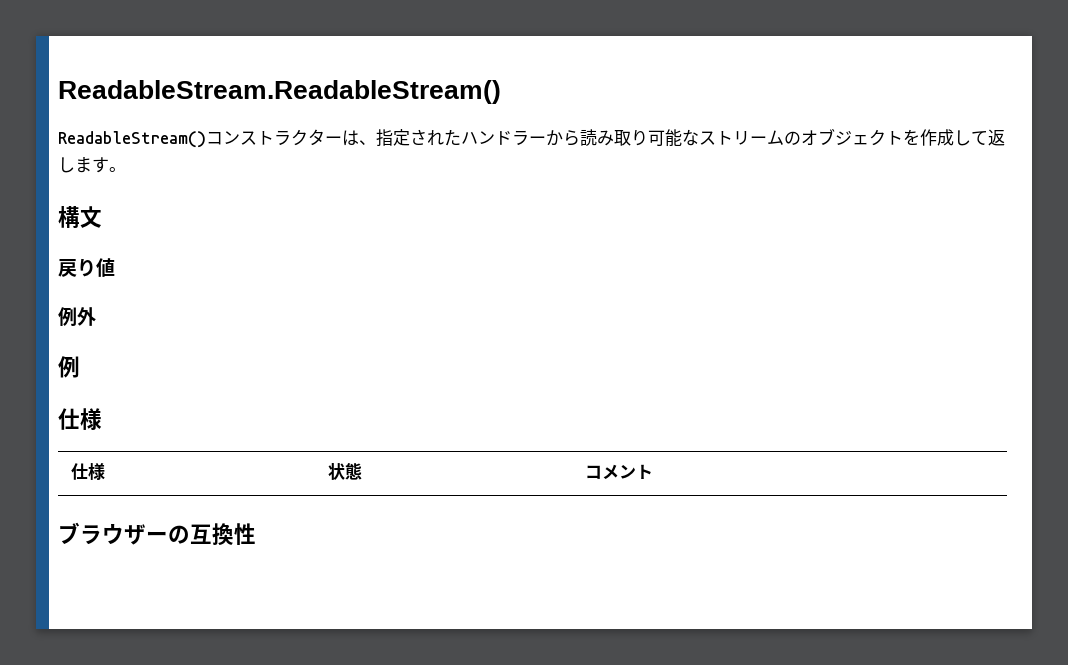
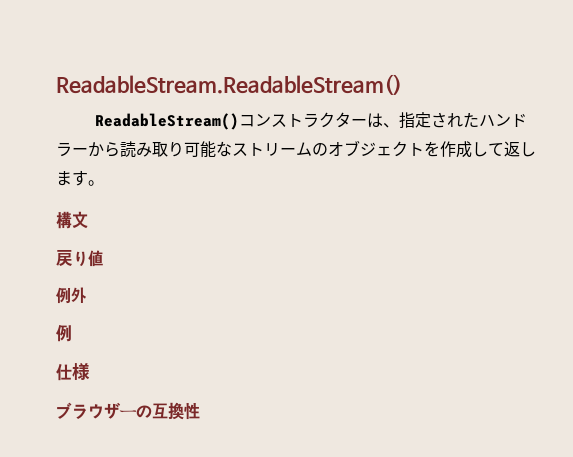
- 仕様 | 状態 | コメント

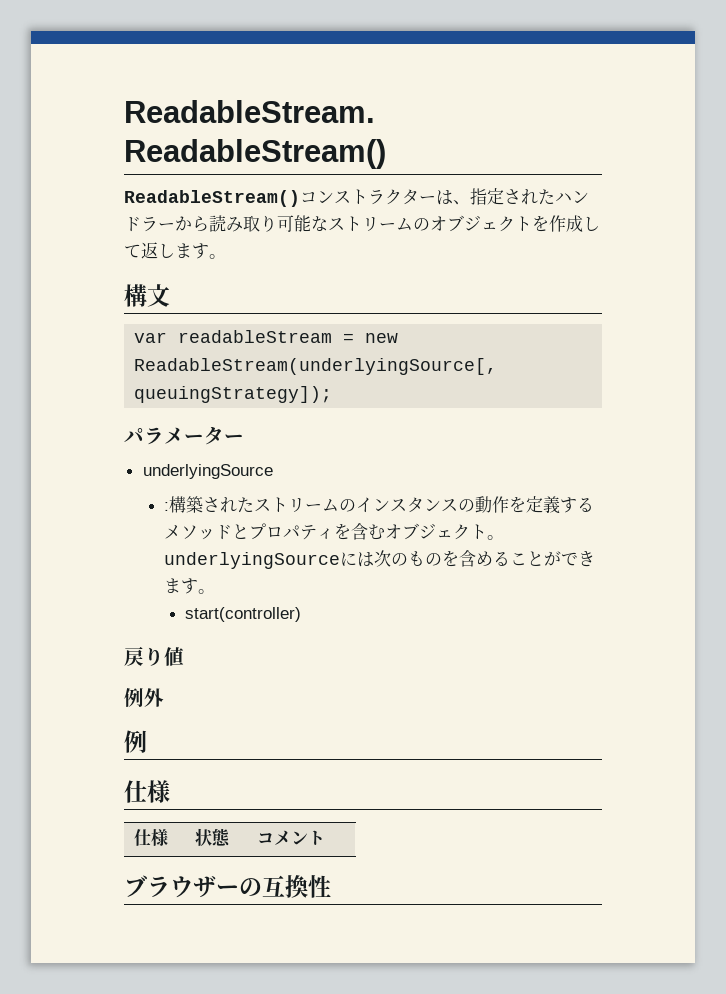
+ var readableStream = new ReadableStream(underlyingSource[, queuingStrategy]);
+ パラメーター
+ underlyingSource
+ :構築されたストリームのインスタンスの動作を定義するメソッドとプロパティを含むオブジェクト。underlyingSourceには次のものを含めることができます。
+ start(controller)
+ 仕様 | 状態 | コメント

